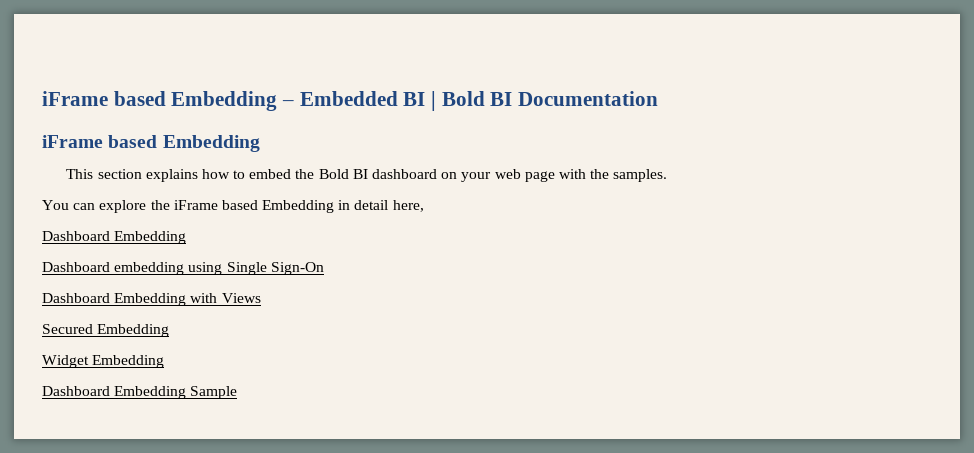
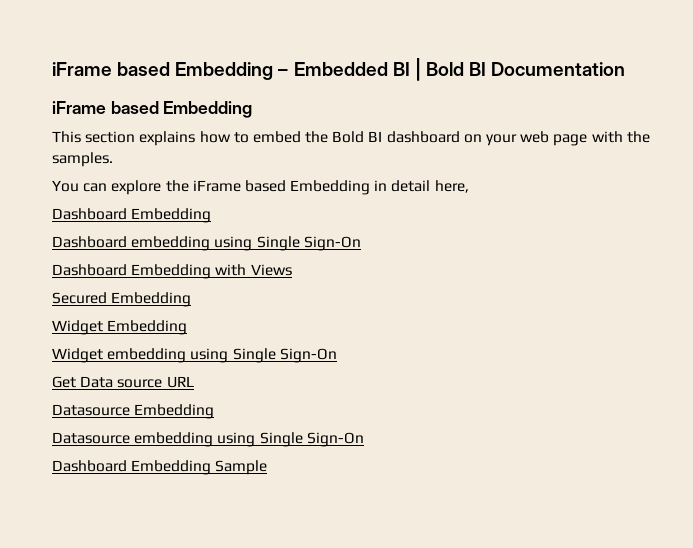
+ Widget embedding using Single Sign-On
+ Get Data source URL
+ Datasource Embedding
+ Datasource embedding using Single Sign-On

